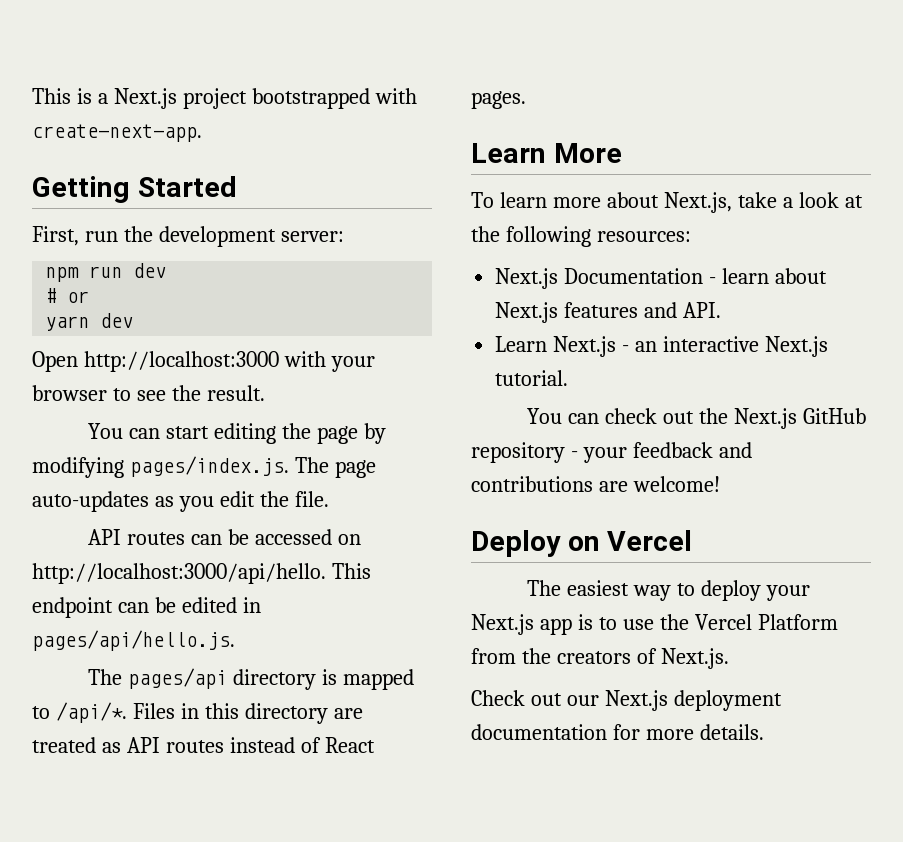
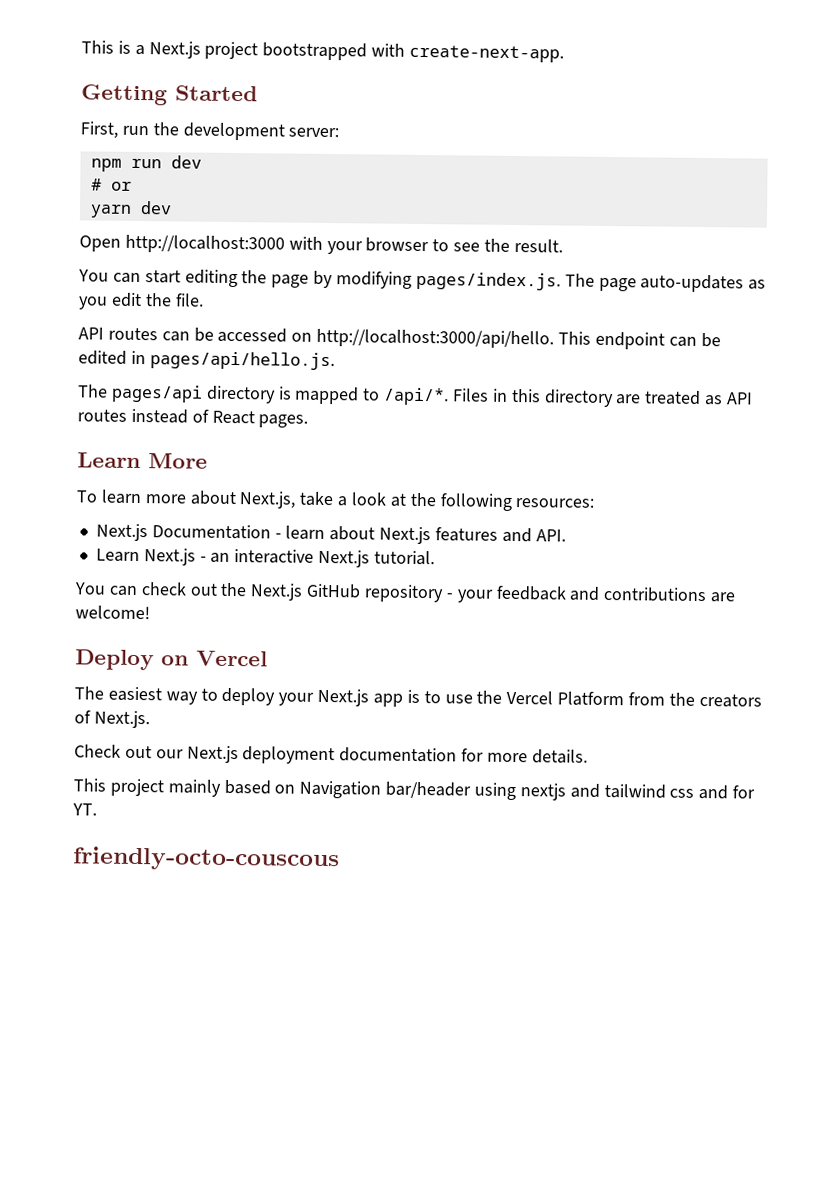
+ This project mainly based on Navigation bar/header using nextjs and tailwind css and for YT.
+ friendly-octo-couscous

